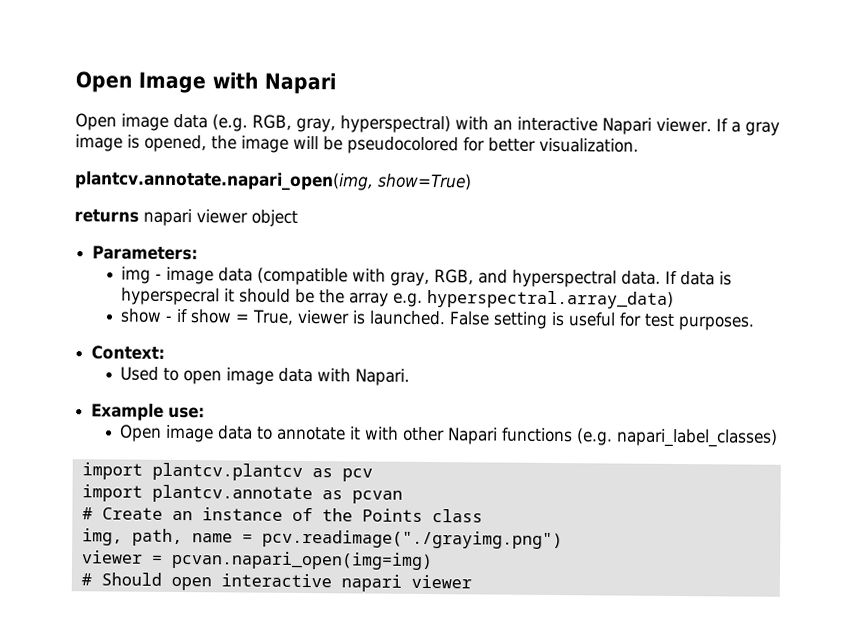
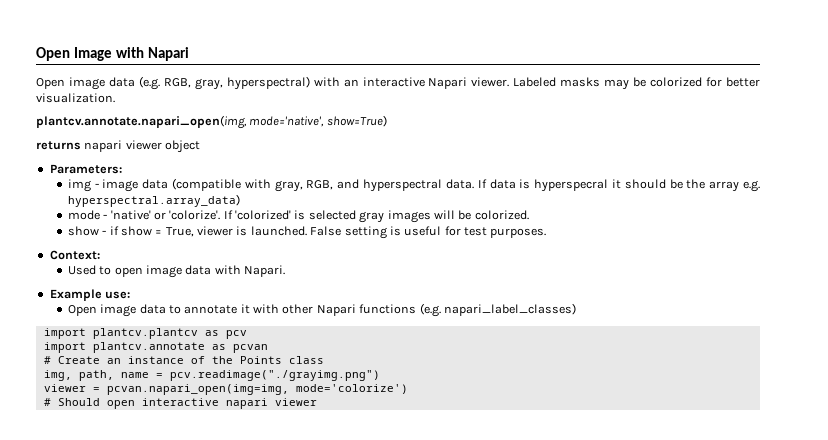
- If a gray image is opened, the image will be pseudocolored for better visualization.
+ Labeled masks may be colorized for better visualization.
- plantcv.annotate.napari_open(img, show=True)
+ plantcv.annotate.napari_open(img, mode='native', show=True)
+ mode - 'native' or 'colorize'. If 'colorized' is selected gray images will be colorized.
- viewer = pcvan.napari_open(img=img)
+ viewer = pcvan.napari_open(img=img, mode='colorize')

